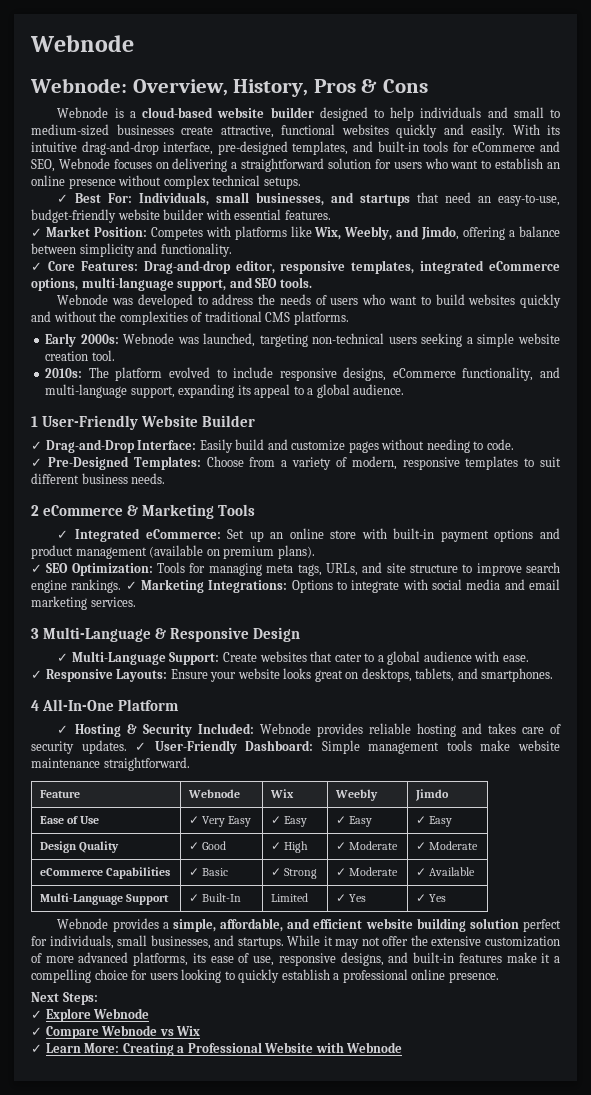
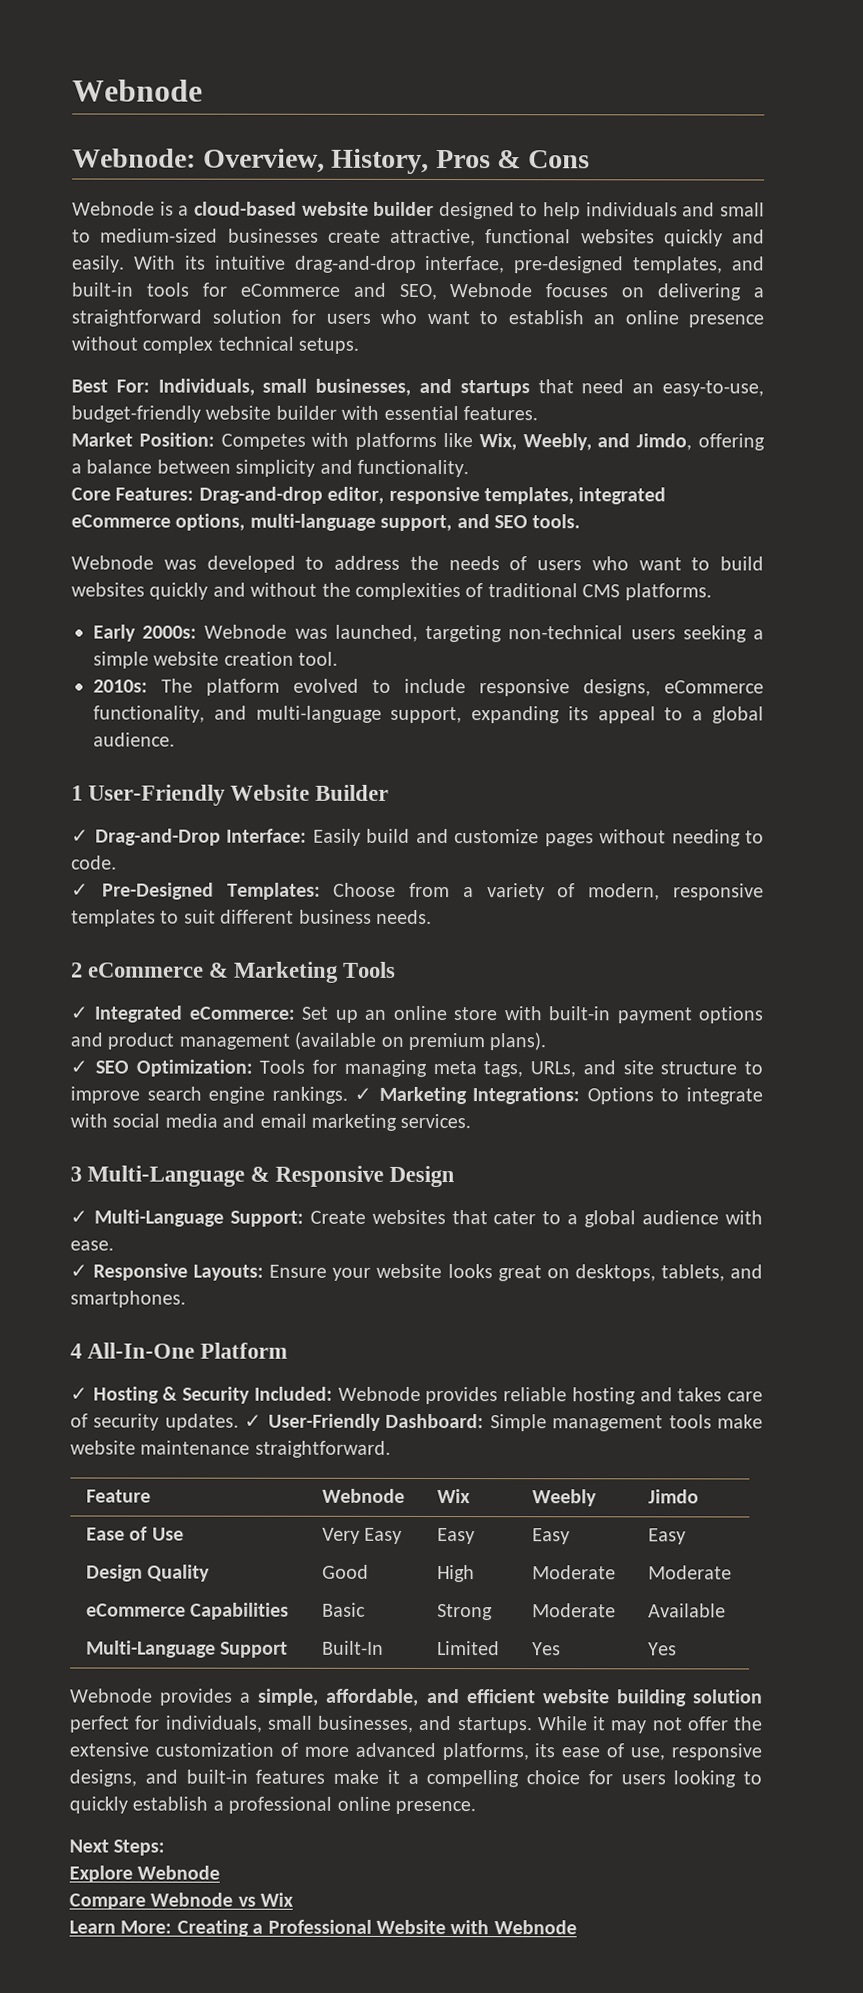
- ✓ Best For: Individuals, small businesses, and startups that need an easy-to-use, budget-friendly website builder with essential features.
+ Best For: Individuals, small businesses, and startups that need an easy-to-use, budget-friendly website builder with essential features.
- ✓ Market Position: Competes with platforms like Wix, Weebly, and Jimdo, offering a balance between simplicity and functionality.
+ Market Position: Competes with platforms like Wix, Weebly, and Jimdo, offering a balance between simplicity and functionality.
- ✓ Core Features: Drag-and-drop editor, responsive templates, integrated eCommerce options, multi-language support, and SEO tools.
+ Core Features: Drag-and-drop editor, responsive templates, integrated eCommerce options, multi-language support, and SEO tools.
- Ease of Use | ✓ Very Easy | ✓ Easy | ✓ Easy | ✓ Easy
+ Ease of Use | Very Easy | Easy | Easy | Easy
- Design Quality | ✓ Good | ✓ High | ✓ Moderate | ✓ Moderate
+ Design Quality | Good | High | Moderate | Moderate
- eCommerce Capabilities | ✓ Basic | ✓ Strong | ✓ Moderate | ✓ Available
+ eCommerce Capabilities | Basic | Strong | Moderate | Available
- Multi-Language Support | ✓ Built-In | Limited | ✓ Yes | ✓ Yes
+ Multi-Language Support | Built-In | Limited | Yes | Yes
- ✓ Explore Webnode
+ Explore Webnode
- ✓ Compare Webnode vs Wix
+ Compare Webnode vs Wix
- ✓ Learn More: Creating a Professional Website with Webnode
+ Learn More: Creating a Professional Website with Webnode

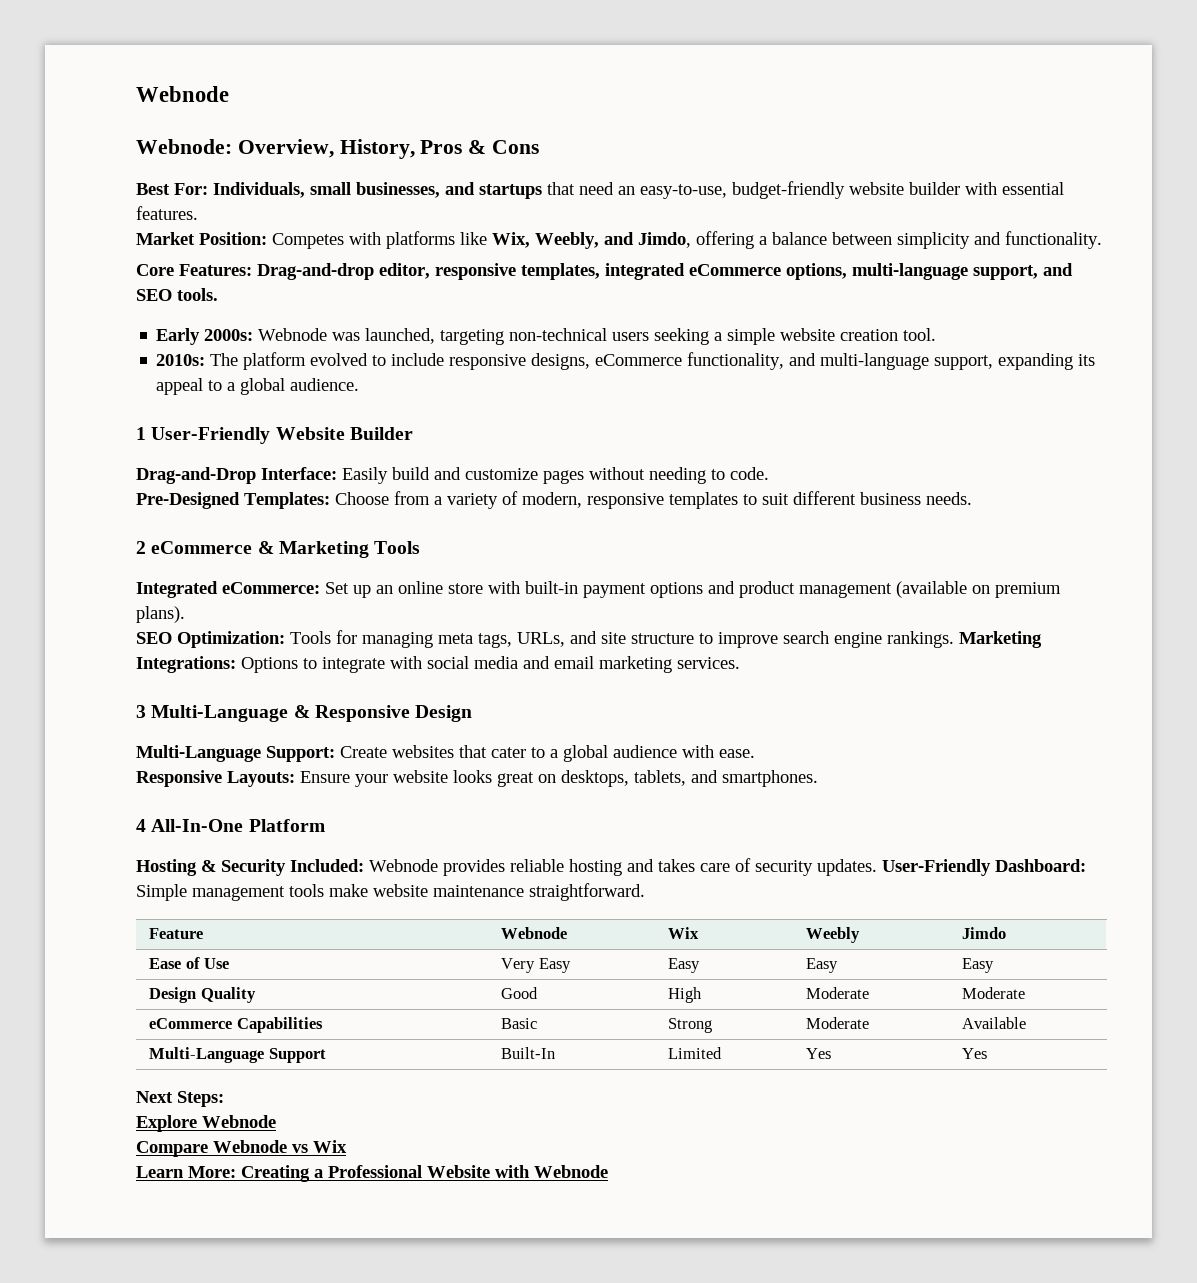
- Webnode is a cloud-based website builder designed to help individuals and small to medium-sized businesses create attractive, functional websites quickly and easily. With its intuitive drag-and-drop interface, pre-designed templates, and built-in tools for eCommerce and SEO, Webnode focuses on delivering a straightforward solution for users who want to establish an online presence without complex technical setups.
- Webnode was developed to address the needs of users who want to build websites quickly and without the complexities of traditional CMS platforms.
- ✓ Drag-and-Drop Interface: Easily build and customize pages without needing to code.
+ Drag-and-Drop Interface: Easily build and customize pages without needing to code.
- ✓ Pre-Designed Templates: Choose from a variety of modern, responsive templates to suit different business needs.
+ Pre-Designed Templates: Choose from a variety of modern, responsive templates to suit different business needs.
- ✓ Integrated eCommerce: Set up an online store with built-in payment options and product management (available on premium plans).
+ Integrated eCommerce: Set up an online store with built-in payment options and product management (available on premium plans).
- ✓ SEO Optimization: Tools for managing meta tags, URLs, and site structure to improve search engine rankings.
+ SEO Optimization: Tools for managing meta tags, URLs, and site structure to improve search engine rankings.
- ✓ Marketing Integrations: Options to integrate with social media and email marketing services.
+ Marketing Integrations: Options to integrate with social media and email marketing services.
- ✓ Multi-Language Support: Create websites that cater to a global audience with ease.
+ Multi-Language Support: Create websites that cater to a global audience with ease.
- ✓ Responsive Layouts: Ensure your website looks great on desktops, tablets, and smartphones.
+ Responsive Layouts: Ensure your website looks great on desktops, tablets, and smartphones.
- ✓ Hosting & Security Included: Webnode provides reliable hosting and takes care of security updates.
+ Hosting & Security Included: Webnode provides reliable hosting and takes care of security updates.
- ✓ User-Friendly Dashboard: Simple management tools make website maintenance straightforward.
+ User-Friendly Dashboard: Simple management tools make website maintenance straightforward.
- Webnode provides a simple, affordable, and efficient website building solution perfect for individuals, small businesses, and startups. While it may not offer the extensive customization of more advanced platforms, its ease of use, responsive designs, and built-in features make it a compelling choice for users looking to quickly establish a professional online presence.

